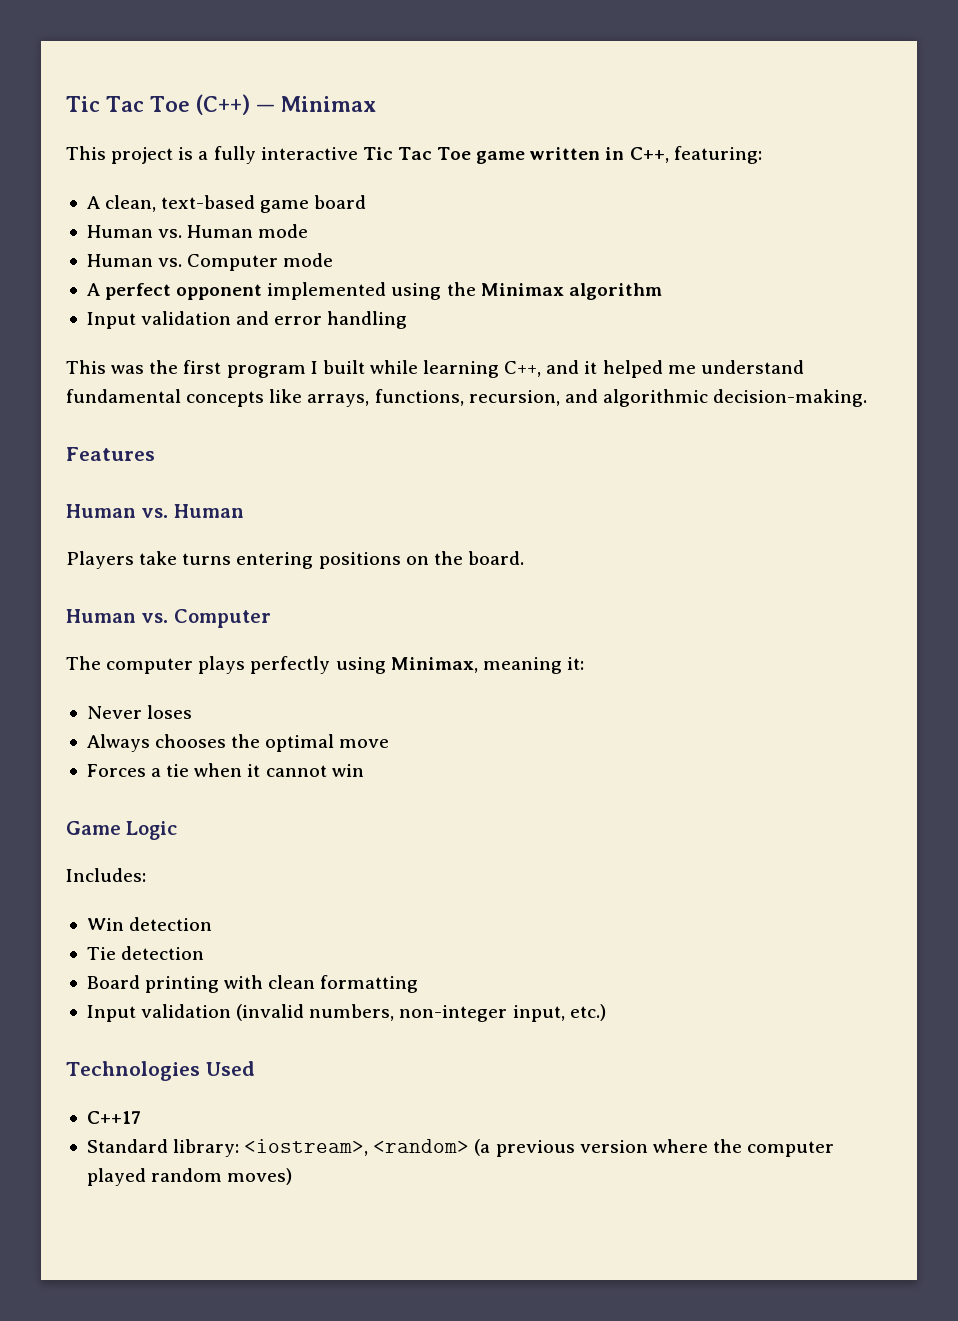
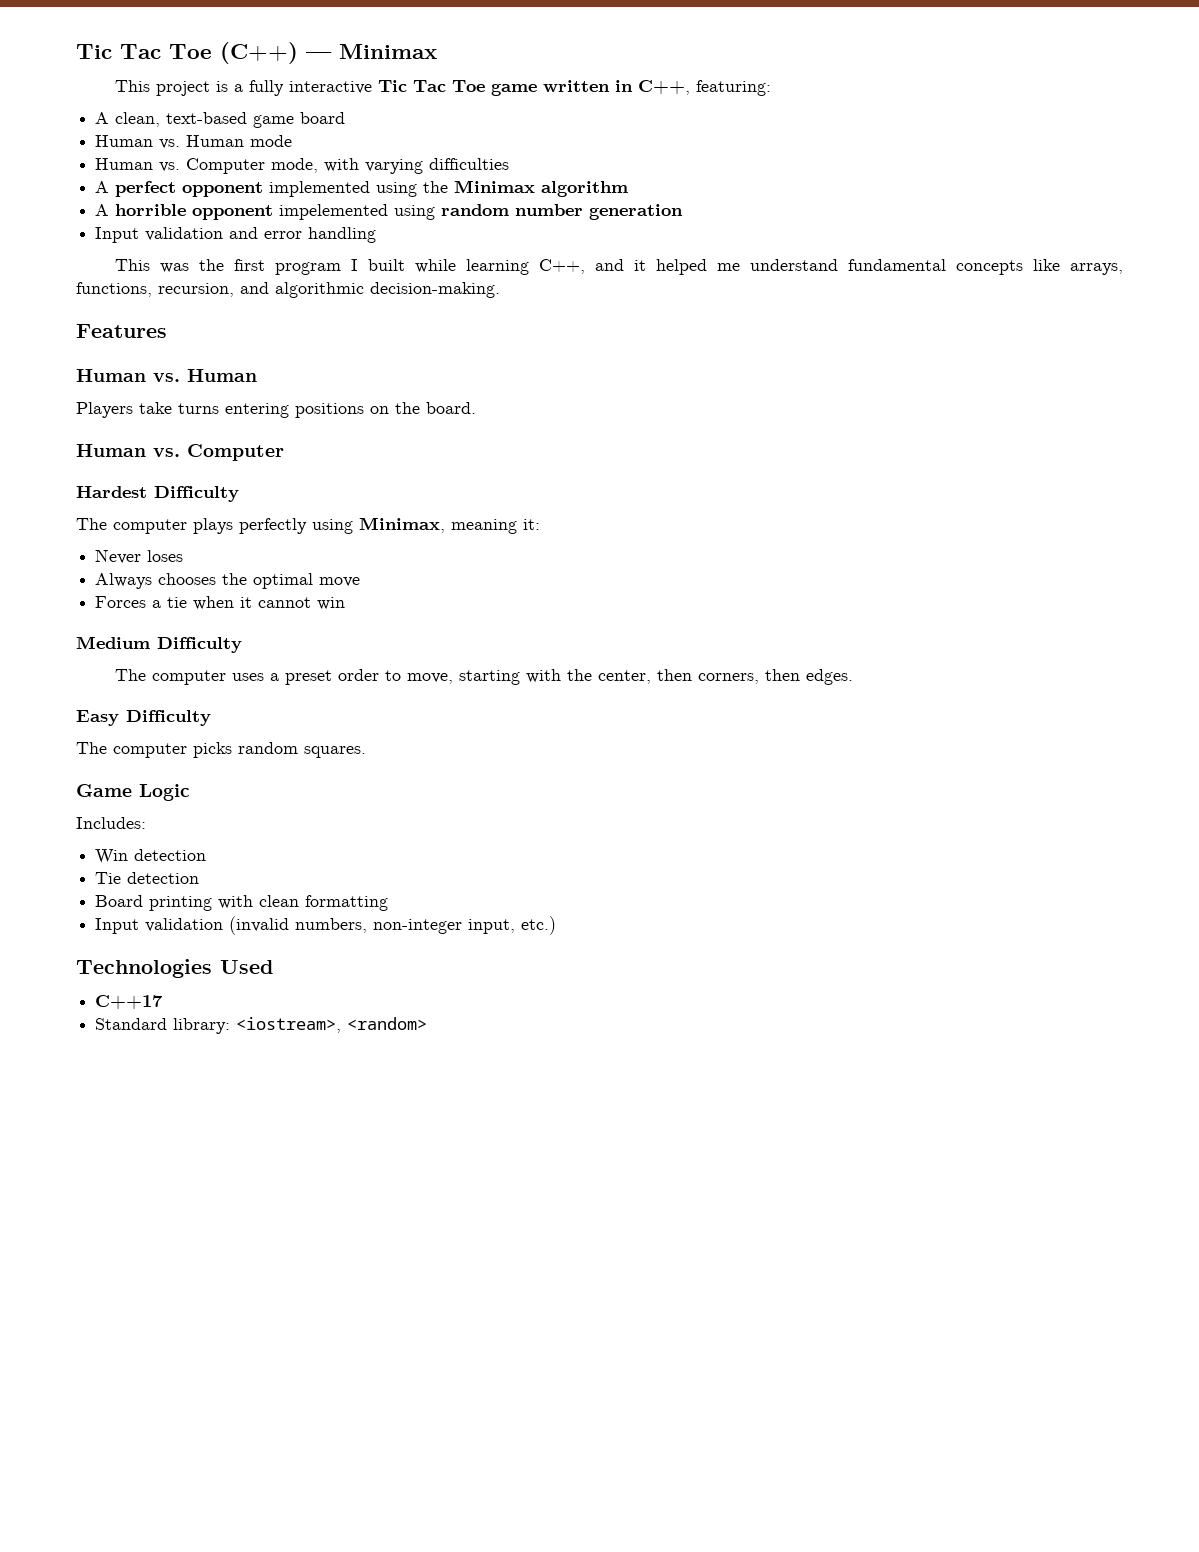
- Human vs. Computer mode
+ Human vs. Computer mode, with varying difficulties
+ A horrible opponent impelemented using random number generation
+ Hardest Difficulty
+ Medium Difficulty
+ The computer uses a preset order to move, starting with the center, then corners, then edges.
+ Easy Difficulty
+ The computer picks random squares.
- Standard library: <iostream>, <random> (a previous version where the computer played random moves)
+ Standard library: <iostream>, <random>

